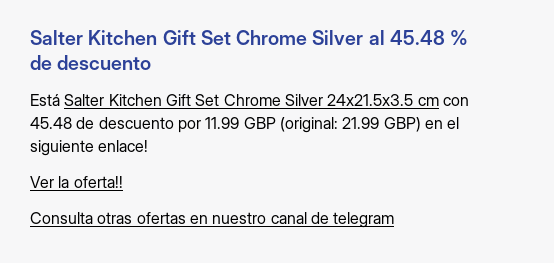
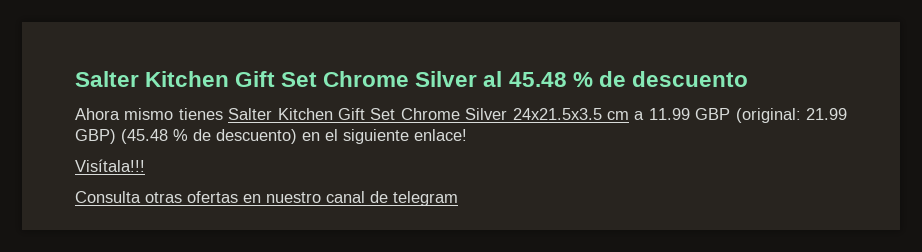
- Está Salter Kitchen Gift Set Chrome Silver 24x21.5x3.5 cm con 45.48 de descuento por 11.99 GBP (original: 21.99 GBP) en el siguiente enlace!
+ Ahora mismo tienes Salter Kitchen Gift Set Chrome Silver 24x21.5x3.5 cm a 11.99 GBP (original: 21.99 GBP) (45.48 % de descuento) en el siguiente enlace!
- Ver la oferta!!
+ Visítala!!!

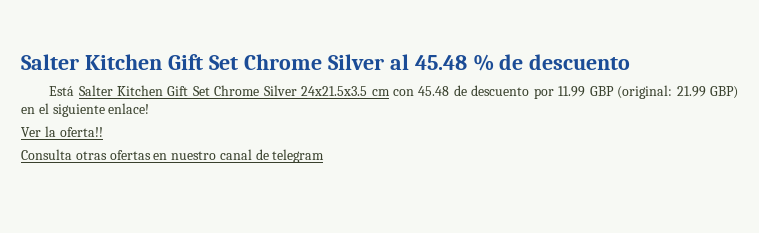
- Ahora mismo tienes Salter Kitchen Gift Set Chrome Silver 24x21.5x3.5 cm a 11.99 GBP (original: 21.99 GBP) (45.48 % de descuento) en el siguiente enlace!
+ Está Salter Kitchen Gift Set Chrome Silver 24x21.5x3.5 cm con 45.48 de descuento por 11.99 GBP (original: 21.99 GBP) en el siguiente enlace!
- Visítala!!!
+ Ver la oferta!!

